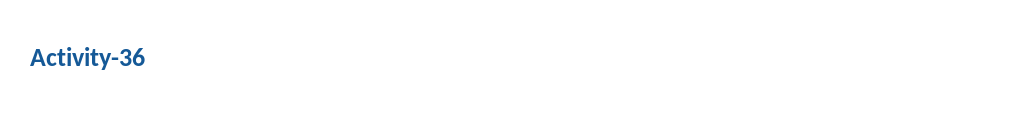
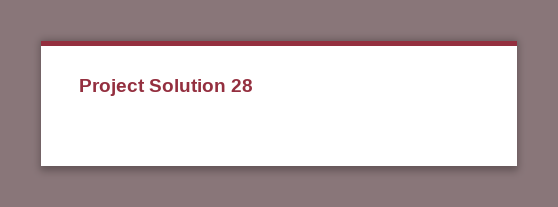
- Activity-36
+ Project Solution 28

